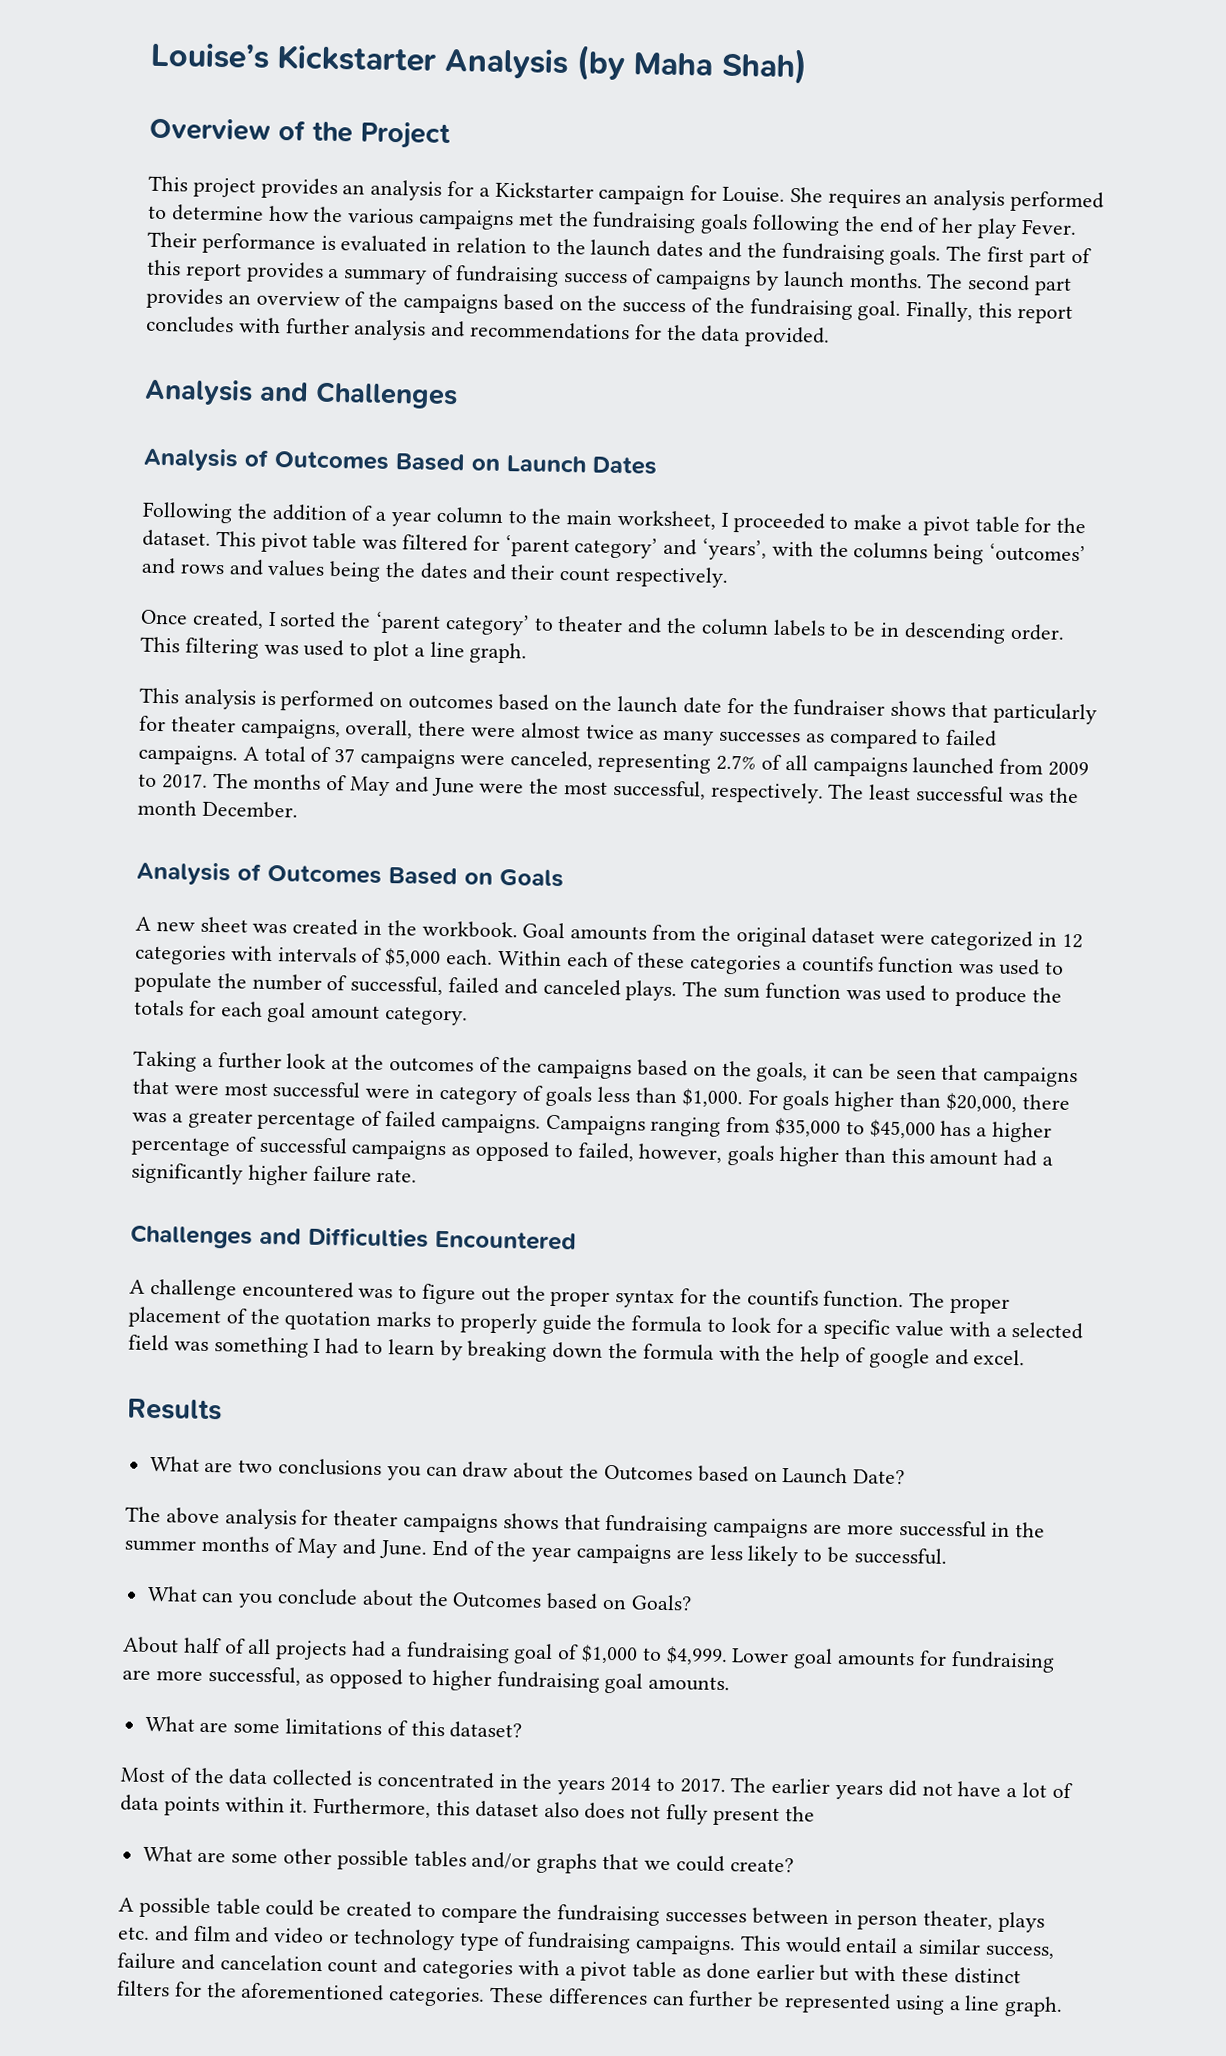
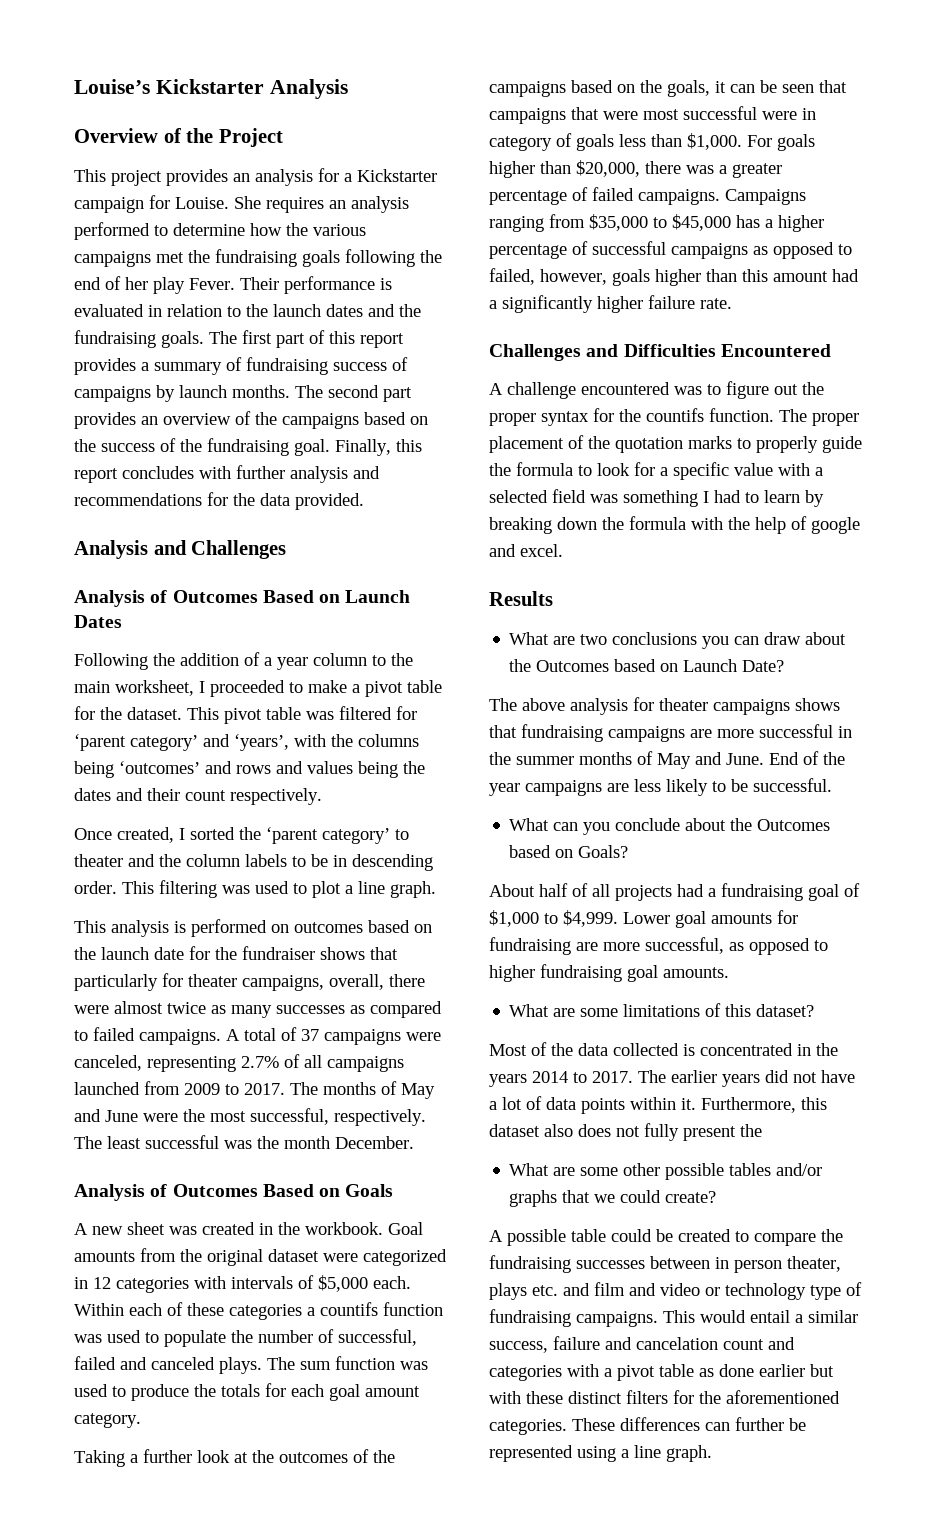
- Louise’s Kickstarter Analysis (by Maha Shah)
+ Louise’s Kickstarter Analysis

